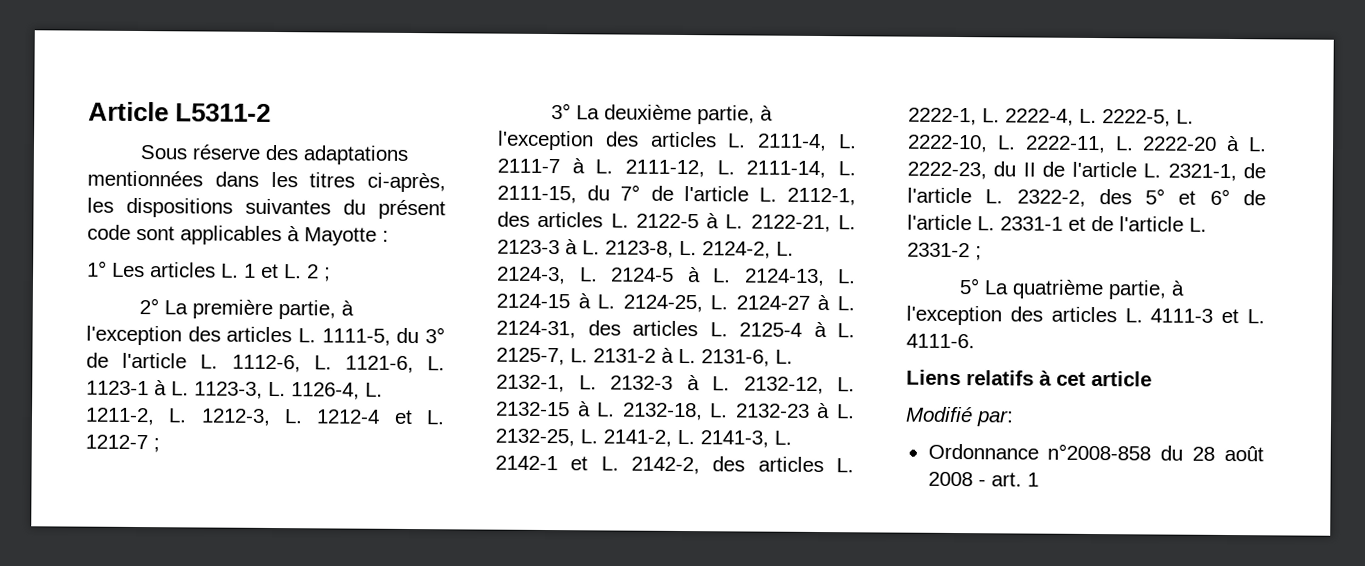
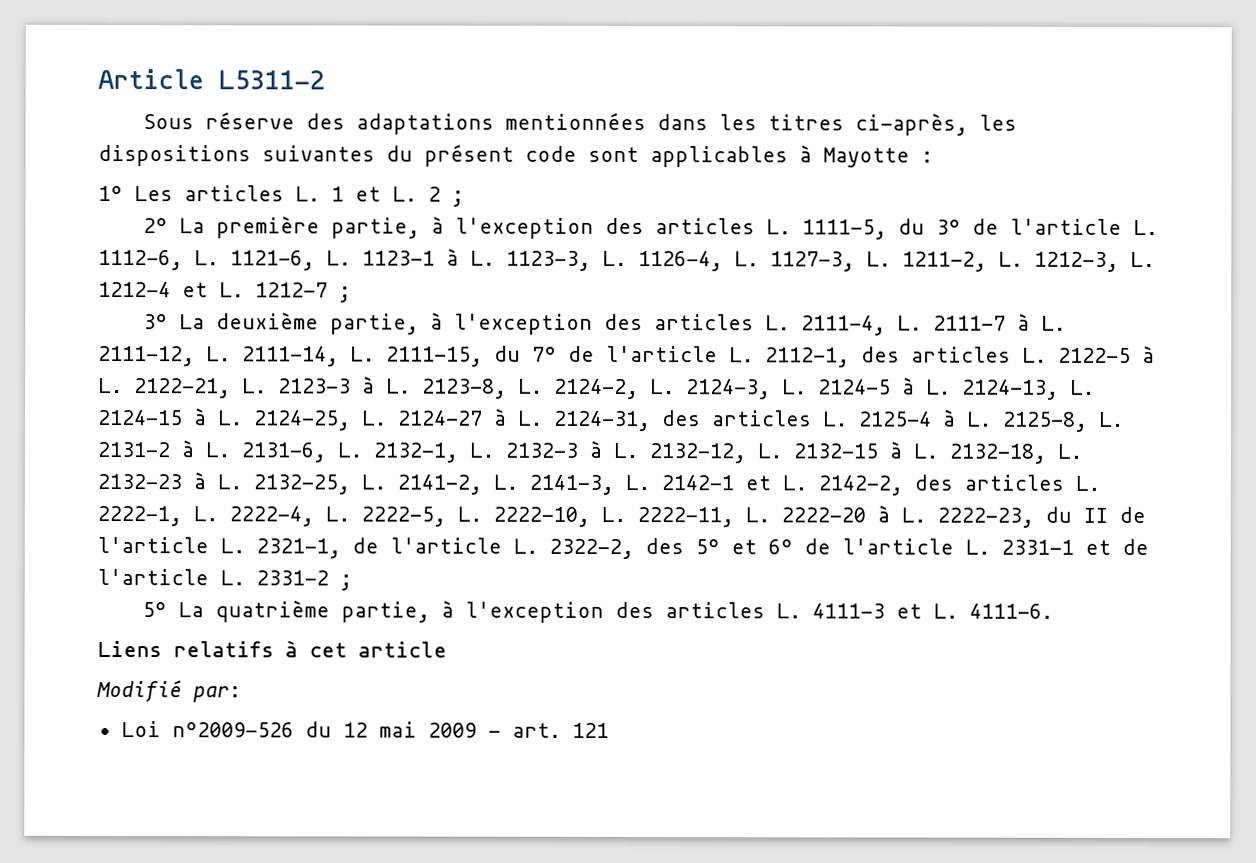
- 2° La première partie, à l'exception des articles L. 1111-5, du 3° de l'article L. 1112-6, L. 1121-6, L. 1123-1 à L. 1123-3, L. 1126-4, L. 1211-2, L. 1212-3, L. 1212-4 et L. 1212-7 ;
+ 2° La première partie, à l'exception des articles L. 1111-5, du 3° de l'article L. 1112-6, L. 1121-6, L. 1123-1 à L. 1123-3, L. 1126-4, L. 1127-3, L. 1211-2, L. 1212-3, L. 1212-4 et L. 1212-7 ;
- 3° La deuxième partie, à l'exception des articles L. 2111-4, L. 2111-7 à L. 2111-12, L. 2111-14, L. 2111-15, du 7° de l'article L. 2112-1, des articles L. 2122-5 à L. 2122-21, L. 2123-3 à L. 2123-8, L. 2124-2, L. 2124-3, L. 2124-5 à L. 2124-13, L. 2124-15 à L. 2124-25, L. 2124-27 à L. 2124-31, des articles L. 2125-4 à L. 2125-7, L. 2131-2 à L. 2131-6, L. 2132-1, L. 2132-3 à L. 2132-12, L. 2132-15 à L. 2132-18, L. 2132-23 à L. 2132-25, L. 2141-2, L. 2141-3, L. 2142-1 et L. 2142-2, des articles L. 2222-1, L. 2222-4, L. 2222-5, L. 2222-10, L. 2222-11, L. 2222-20 à L. 2222-23, du II de l'article L. 2321-1, de l'article L. 2322-2, des 5° et 6° de l'article L. 2331-1 et de l'article L. 2331-2 ;
+ 3° La deuxième partie, à l'exception des articles L. 2111-4, L. 2111-7 à L. 2111-12, L. 2111-14, L. 2111-15, du 7° de l'article L. 2112-1, des articles L. 2122-5 à L. 2122-21, L. 2123-3 à L. 2123-8, L. 2124-2, L. 2124-3, L. 2124-5 à L. 2124-13, L. 2124-15 à L. 2124-25, L. 2124-27 à L. 2124-31, des articles L. 2125-4 à L. 2125-8, L. 2131-2 à L. 2131-6, L. 2132-1, L. 2132-3 à L. 2132-12, L. 2132-15 à L. 2132-18, L. 2132-23 à L. 2132-25, L. 2141-2, L. 2141-3, L. 2142-1 et L. 2142-2, des articles L. 2222-1, L. 2222-4, L. 2222-5, L. 2222-10, L. 2222-11, L. 2222-20 à L. 2222-23, du II de l'article L. 2321-1, de l'article L. 2322-2, des 5° et 6° de l'article L. 2331-1 et de l'article L. 2331-2 ;
- Ordonnance n°2008-858 du 28 août 2008 - art. 1
+ Loi n°2009-526 du 12 mai 2009 - art. 121

